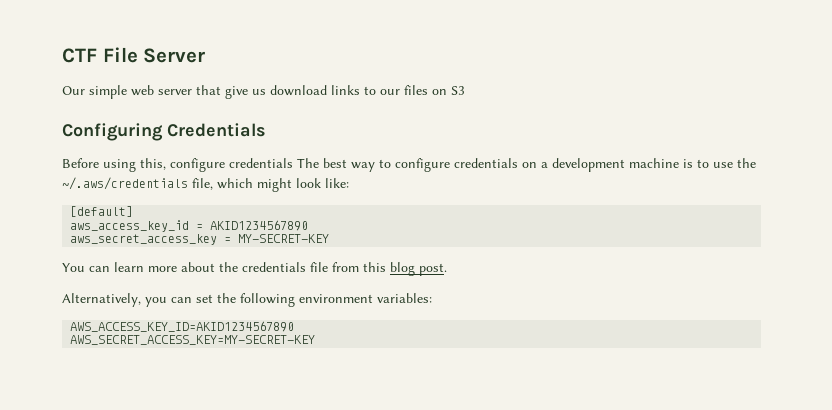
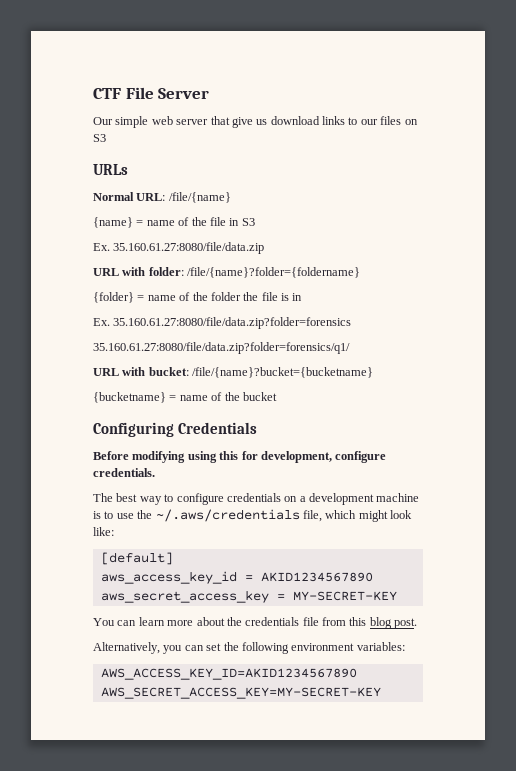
+ URLs
+ Normal URL: /file/{name}
+ {name} = name of the file in S3
+ Ex. 35.160.61.27:8080/file/data.zip
+ URL with folder: /file/{name}?folder={foldername}
+ {folder} = name of the folder the file is in
+ Ex. 35.160.61.27:8080/file/data.zip?folder=forensics
+ 35.160.61.27:8080/file/data.zip?folder=forensics/q1/
+ URL with bucket: /file/{name}?bucket={bucketname}
+ {bucketname} = name of the bucket
  Configuring Credentials
- Before using this, configure credentials The best way to configure credentials on a development machine is to use the ~/.aws/credentials file, which might look like:
+ Before modifying using this for development, configure credentials.
+ The best way to configure credentials on a development machine is to use the ~/.aws/credentials file, which might look like:

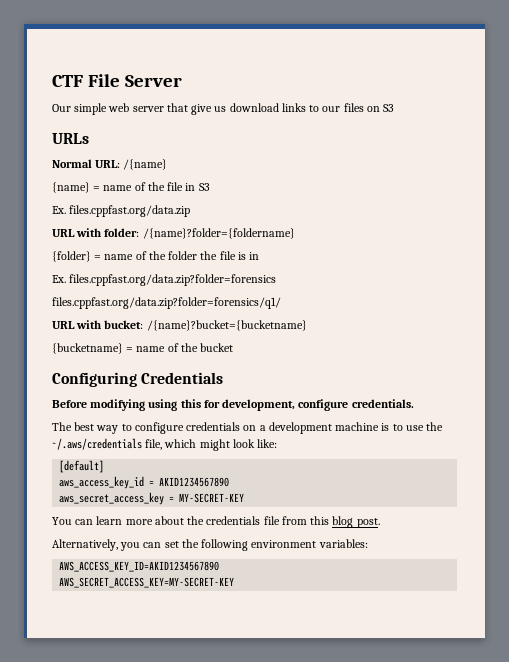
- Normal URL: /file/{name}
+ Normal URL: /{name}
- Ex. 35.160.61.27:8080/file/data.zip
+ Ex. files.cppfast.org/data.zip
- URL with folder: /file/{name}?folder={foldername}
+ URL with folder: /{name}?folder={foldername}
- Ex. 35.160.61.27:8080/file/data.zip?folder=forensics
- 35.160.61.27:8080/file/data.zip?folder=forensics/q1/
+ Ex. files.cppfast.org/data.zip?folder=forensics
+ files.cppfast.org/data.zip?folder=forensics/q1/
- URL with bucket: /file/{name}?bucket={bucketname}
+ URL with bucket: /{name}?bucket={bucketname}

